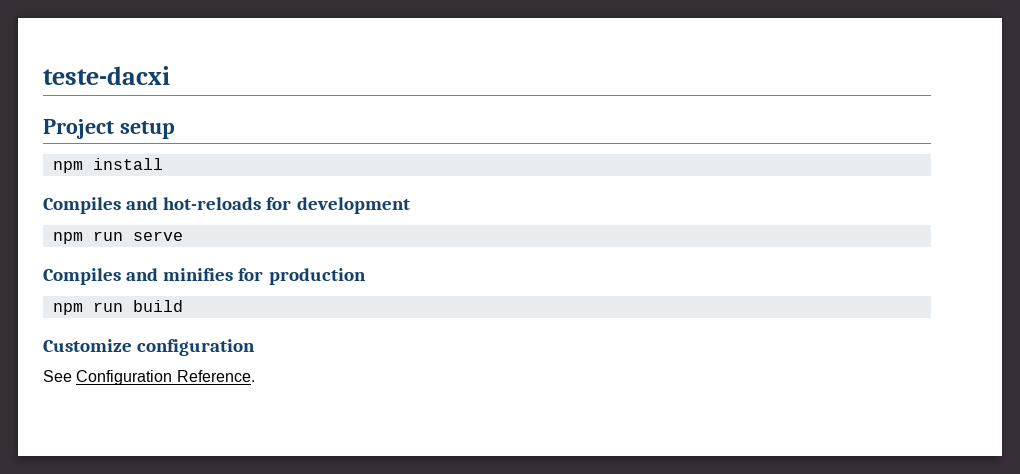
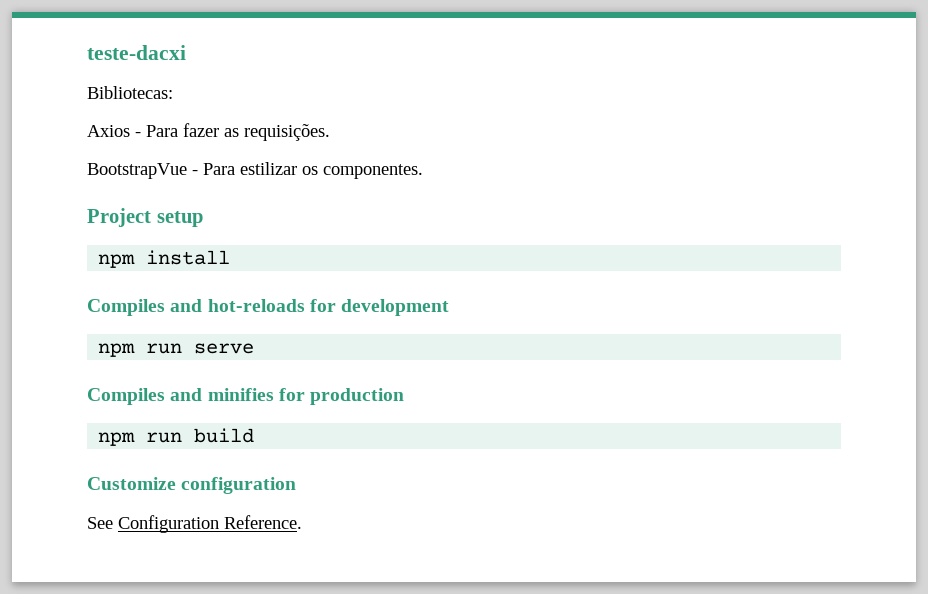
+ Bibliotecas:
+ Axios - Para fazer as requisições.
+ BootstrapVue - Para estilizar os componentes.

